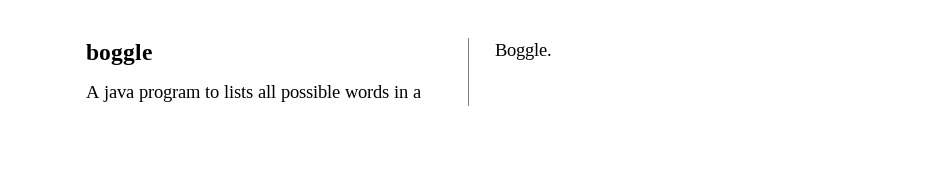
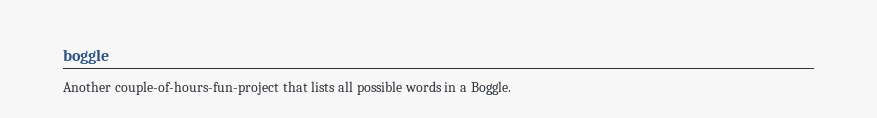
- A java program to lists all possible words in a Boggle.
+ Another couple-of-hours-fun-project that lists all possible words in a Boggle.

